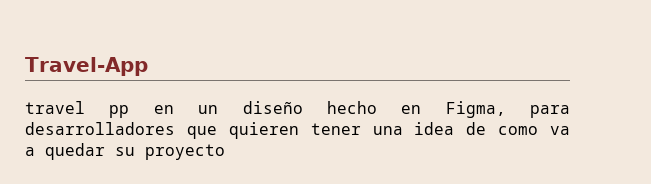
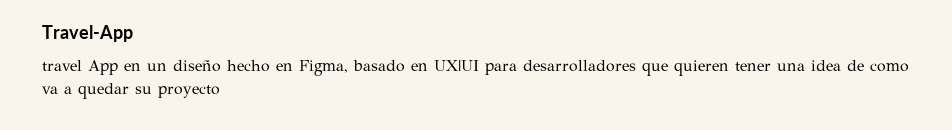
- travel pp en un diseño hecho en Figma, para desarrolladores que quieren tener una idea de como va a quedar su proyecto
+ travel App en un diseño hecho en Figma, basado en UX|UI para desarrolladores que quieren tener una idea de como va a quedar su proyecto

